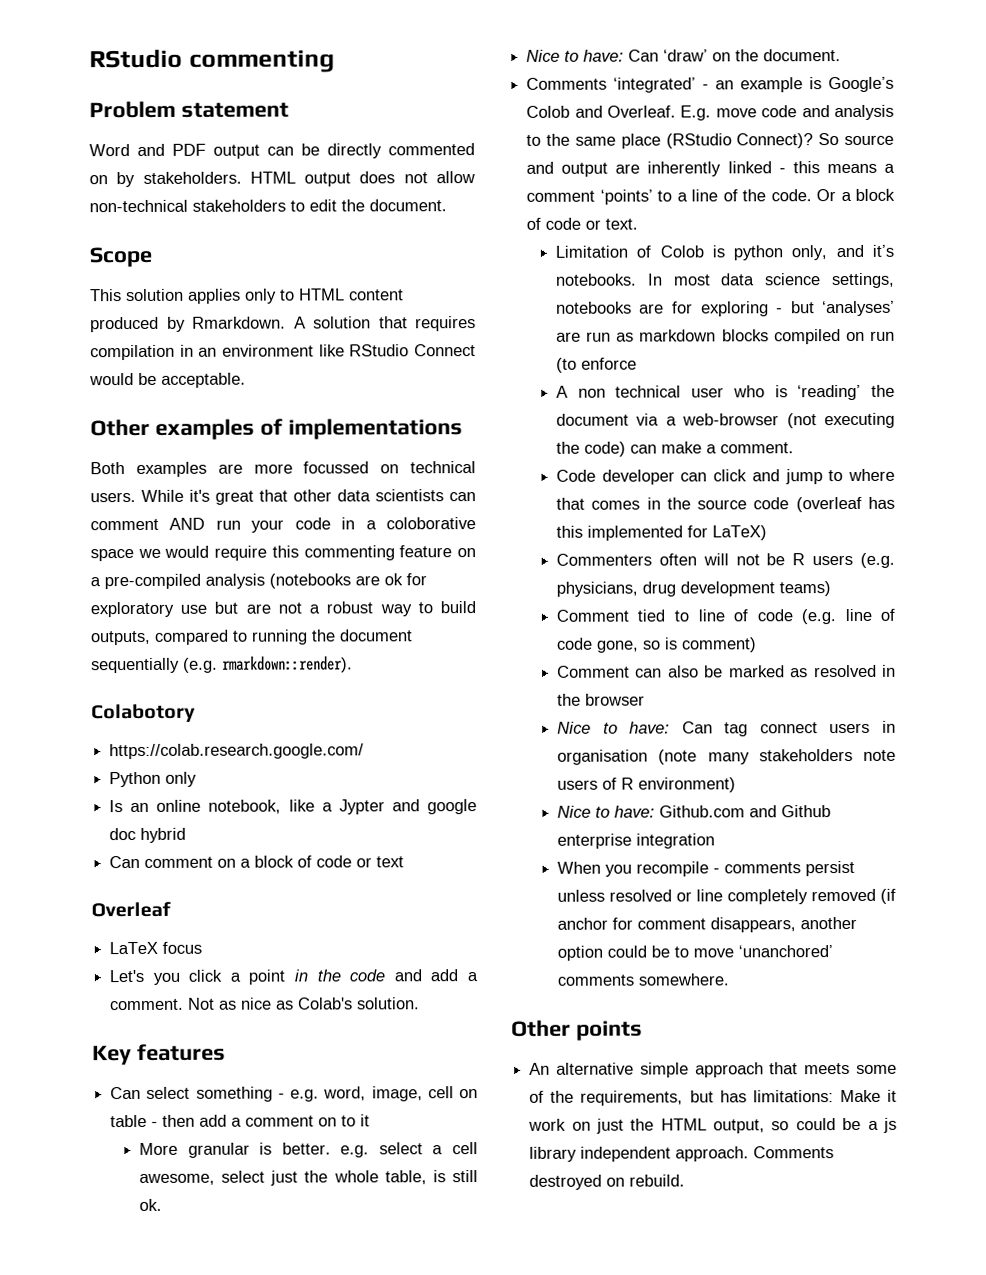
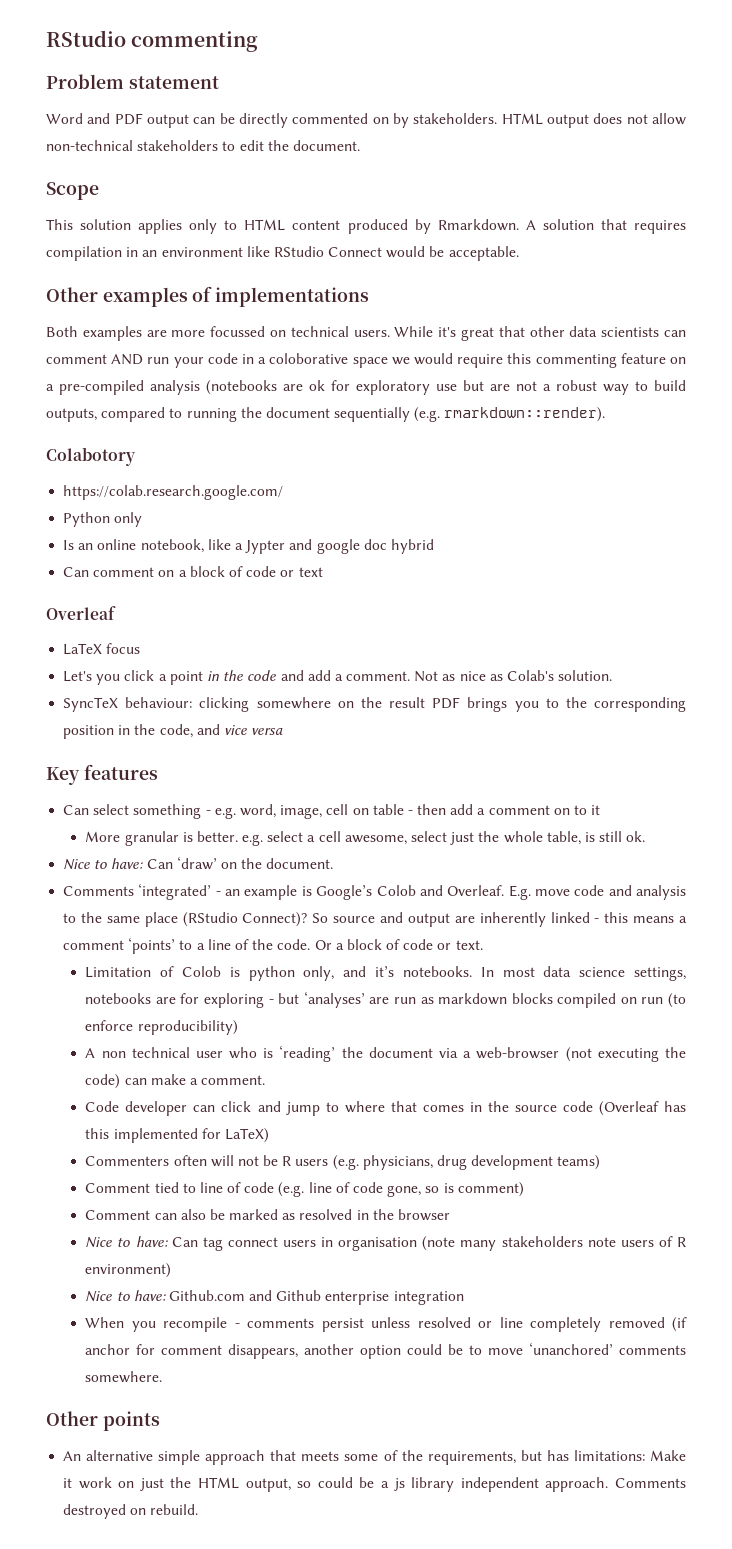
+ SyncTeX behaviour: clicking somewhere on the result PDF brings you to the corresponding position in the code, and vice versa
- In most data science settings, notebooks are for exploring - but ‘analyses’ are run as markdown blocks compiled on run (to enforce
+ In most data science settings, notebooks are for exploring - but ‘analyses’ are run as markdown blocks compiled on run (to enforce reproducibility)
- Code developer can click and jump to where that comes in the source code (overleaf has this implemented for LaTeX)
+ Code developer can click and jump to where that comes in the source code (Overleaf has this implemented for LaTeX)

